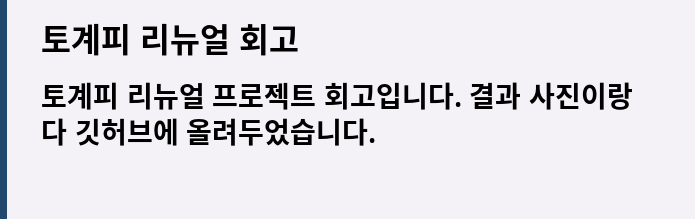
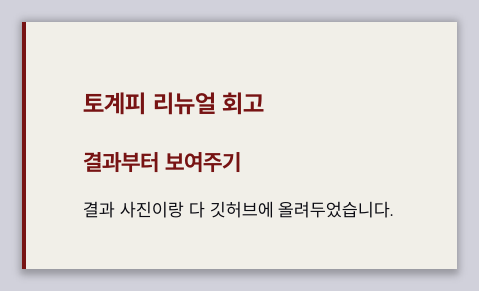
- 토계피 리뉴얼 프로젝트 회고입니다. 결과 사진이랑 다 깃허브에 올려두었습니다.
+ 결과부터 보여주기
+ 결과 사진이랑 다 깃허브에 올려두었습니다.

